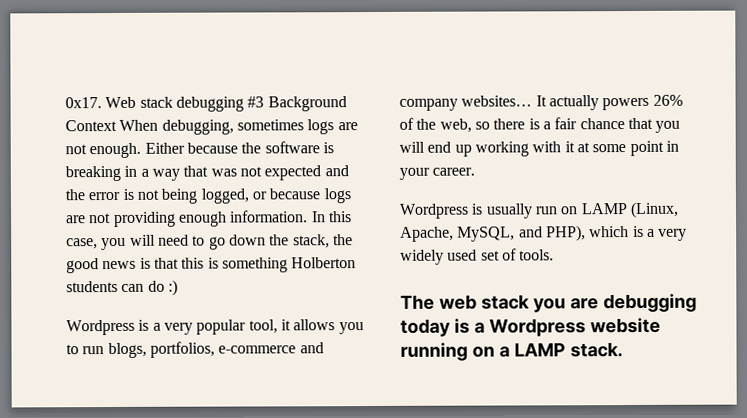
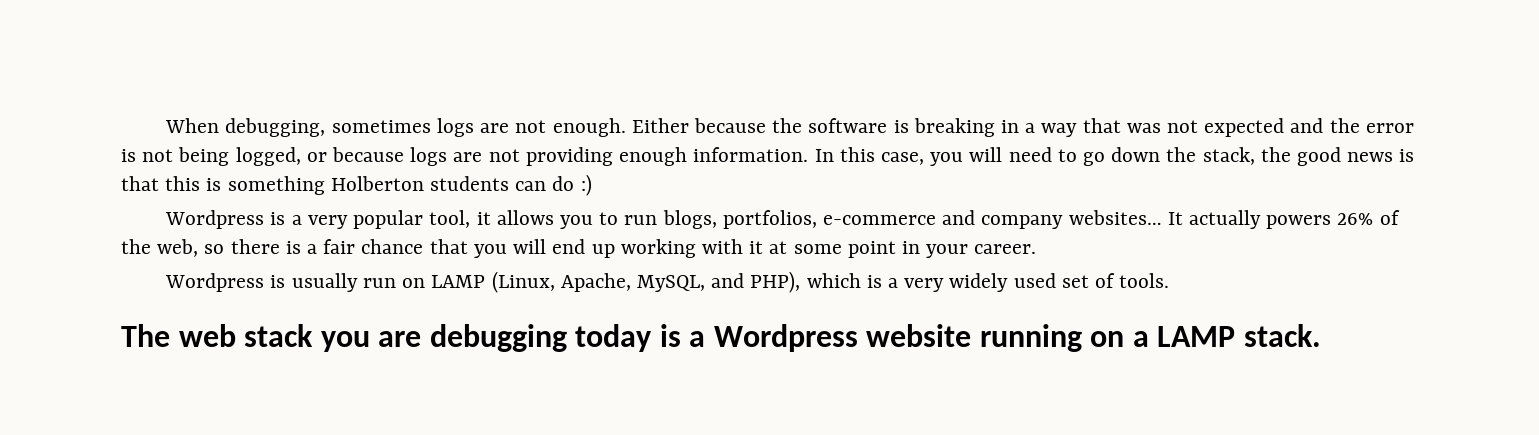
- 0x17. Web stack debugging #3 Background Context When debugging, sometimes logs are not enough.
+ When debugging, sometimes logs are not enough.

